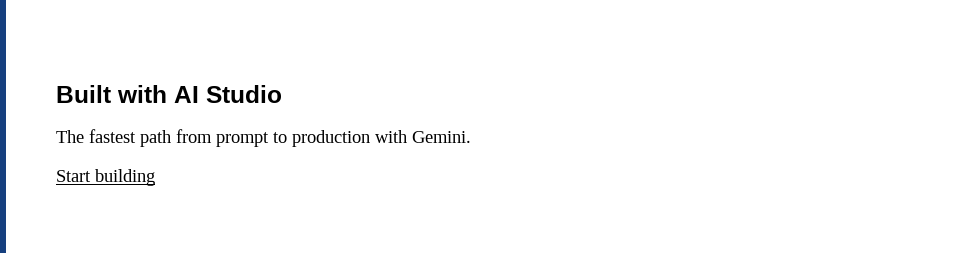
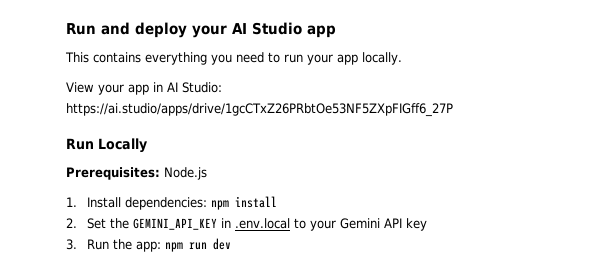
- Built with AI Studio
- The fastest path from prompt to production with Gemini.
- Start building
+ Run and deploy your AI Studio app
+ This contains everything you need to run your app locally.
+ View your app in AI Studio: https://ai.studio/apps/drive/1gcCTxZ26PRbtOe53NF5ZXpFIGff6_27P
+ Run Locally
+ Prerequisites: Node.js
+ 1. Install dependencies: npm install
+ 2. Set the GEMINI_API_KEY in .env.local to your Gemini API key
+ 3. Run the app: npm run dev

